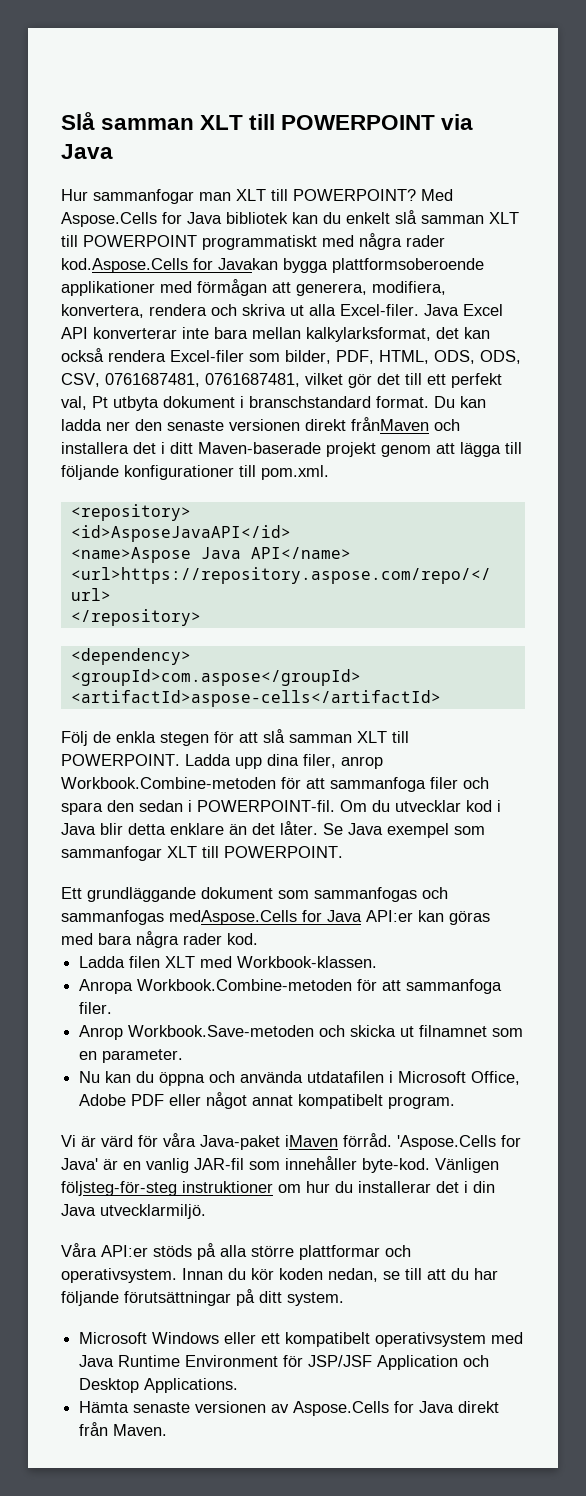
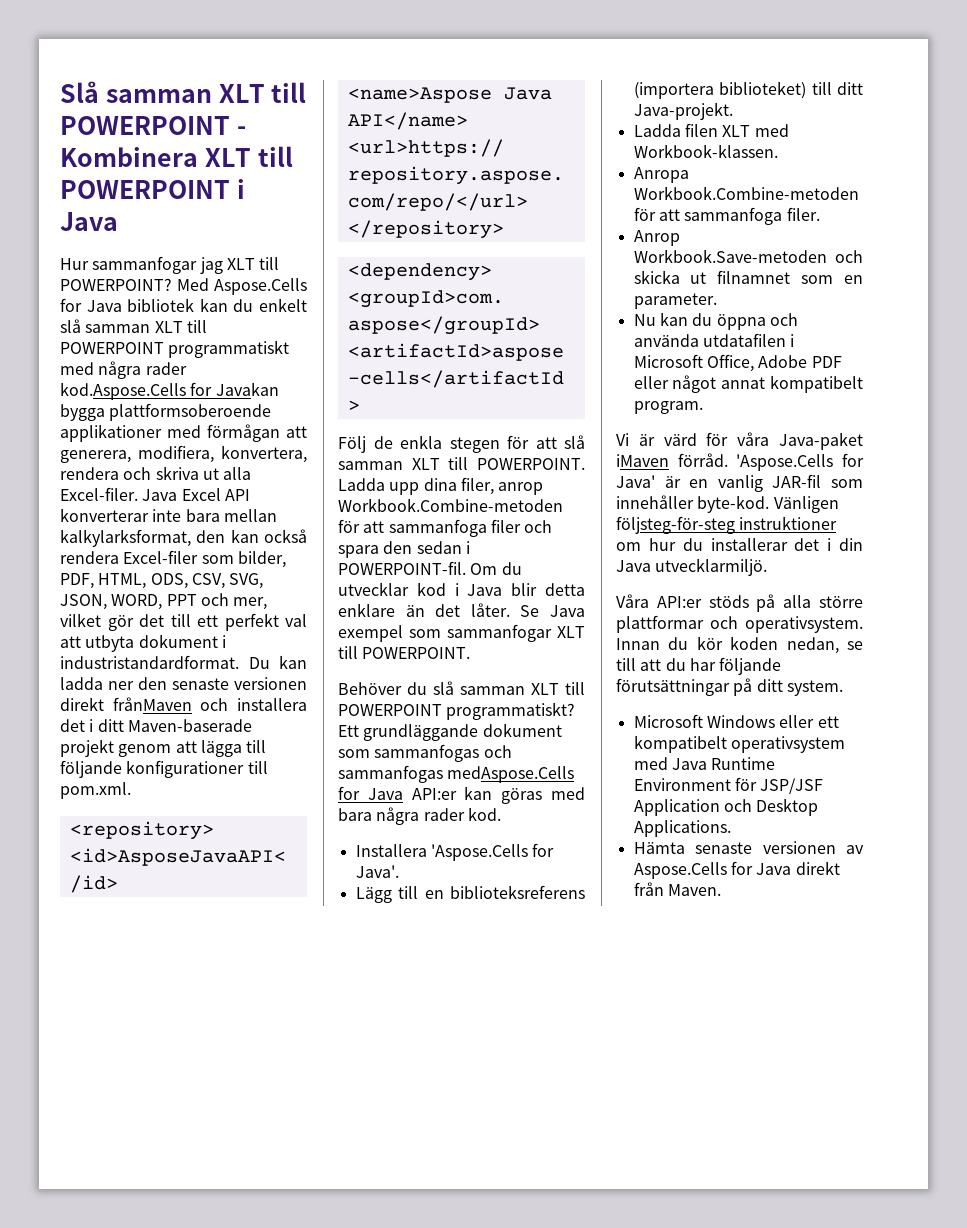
- Slå samman XLT till POWERPOINT via Java
+ Slå samman XLT till POWERPOINT - Kombinera XLT till POWERPOINT i Java
- Hur sammanfogar man XLT till POWERPOINT?
+ Hur sammanfogar jag XLT till POWERPOINT?
- Java Excel API konverterar inte bara mellan kalkylarksformat, det kan också rendera Excel-filer som bilder, PDF, HTML, ODS, ODS, CSV, 0761687481, 0761687481, vilket gör det till ett perfekt val, Pt utbyta dokument i branschstandard format.
+ Java Excel API konverterar inte bara mellan kalkylarksformat, den kan också rendera Excel-filer som bilder, PDF, HTML, ODS, CSV, SVG, JSON, WORD, PPT och mer, vilket gör det till ett perfekt val att utbyta dokument i industristandardformat.
+ Behöver du slå samman XLT till POWERPOINT programmatiskt?
+ Installera 'Aspose.Cells for Java'.
+ Lägg till en biblioteksreferens (importera biblioteket) till ditt Java-projekt.

